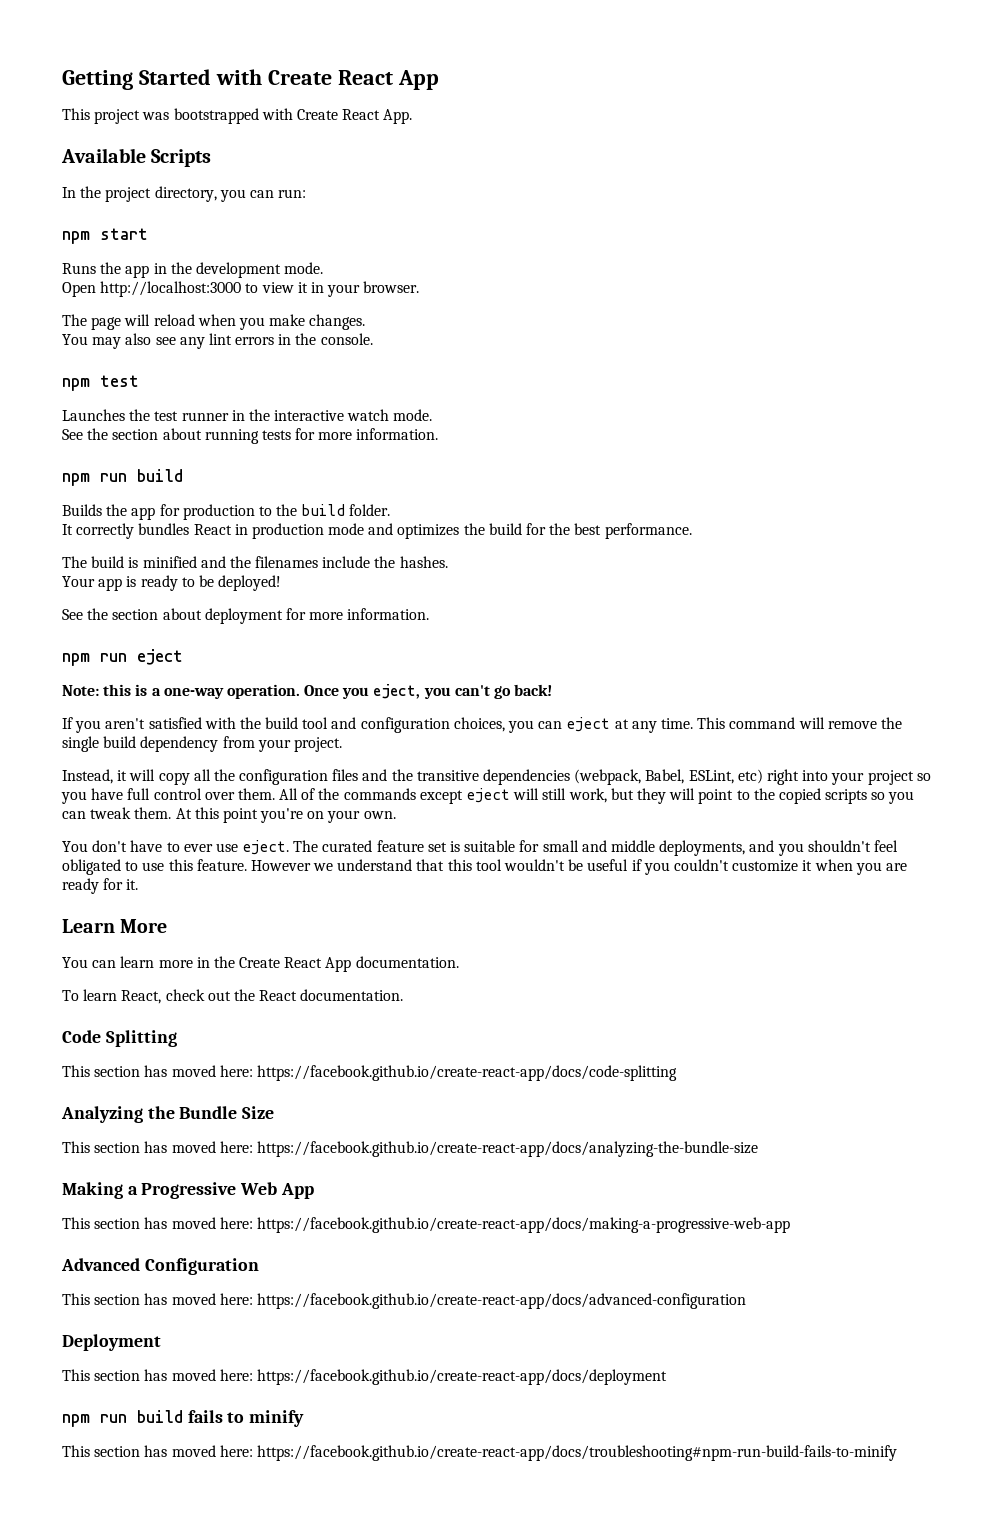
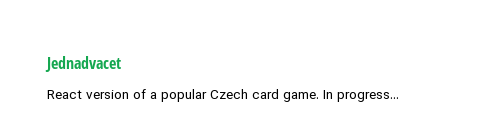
- Getting Started with Create React App
- This project was bootstrapped with Create React App.
- Available Scripts
- In the project directory, you can run:
- npm start
- Runs the app in the development mode.
- Open http://localhost:3000 to view it in your browser.
- The page will reload when you make changes.
- You may also see any lint errors in the console.
- npm test
- Launches the test runner in the interactive watch mode.
- See the section about running tests for more information.
- npm run build
- Builds the app for production to the build folder.
- It correctly bundles React in production mode and optimizes the build for the best performance.
- The build is minified and the filenames include the hashes.
- Your app is ready to be deployed!
- See the section about deployment for more information.
- npm run eject
- Note: this is a one-way operation. Once you eject, you can't go back!
- If you aren't satisfied with the build tool and configuration choices, you can eject at any time. This command will remove the single build dependency from your project.
- Instead, it will copy all the configuration files and the transitive dependencies (webpack, Babel, ESLint, etc) right into your project so you have full control over them. All of the commands except eject will still work, but they will point to the copied scripts so you can tweak them. At this point you're on your own.
- You don't have to ever use eject. The curated feature set is suitable for small and middle deployments, and you shouldn't feel obligated to use this feature. However we understand that this tool wouldn't be useful if you couldn't customize it when you are ready for it.
- Learn More
- You can learn more in the Create React App documentation.
- To learn React, check out the React documentation.
- Code Splitting
- This section has moved here: https://facebook.github.io/create-react-app/docs/code-splitting
- Analyzing the Bundle Size
- This section has moved here: https://facebook.github.io/create-react-app/docs/analyzing-the-bundle-size
- Making a Progressive Web App
- This section has moved here: https://facebook.github.io/create-react-app/docs/making-a-progressive-web-app
- Advanced Configuration
- This section has moved here: https://facebook.github.io/create-react-app/docs/advanced-configuration
- Deployment
- This section has moved here: https://facebook.github.io/create-react-app/docs/deployment
- npm run build fails to minify
- This section has moved here: https://facebook.github.io/create-react-app/docs/troubleshooting#npm-run-build-fails-to-minify
+ Jednadvacet
+ React version of a popular Czech card game. In progress…

